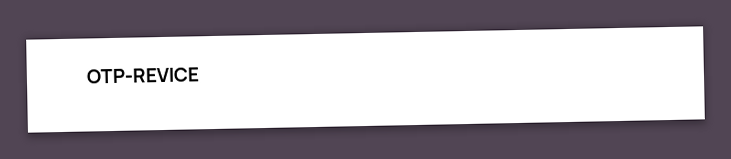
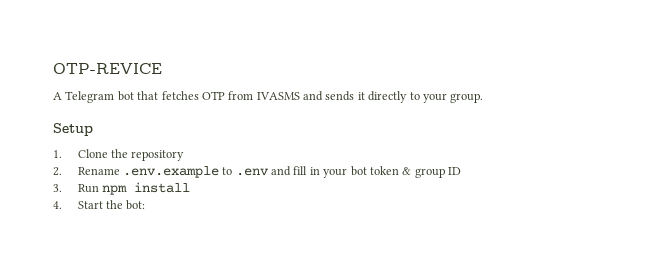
+ A Telegram bot that fetches OTP from IVASMS and sends it directly to your group.
+ Setup
+ 1. Clone the repository
+ 2. Rename .env.example to .env and fill in your bot token & group ID
+ 3. Run npm install
+ 4. Start the bot:

